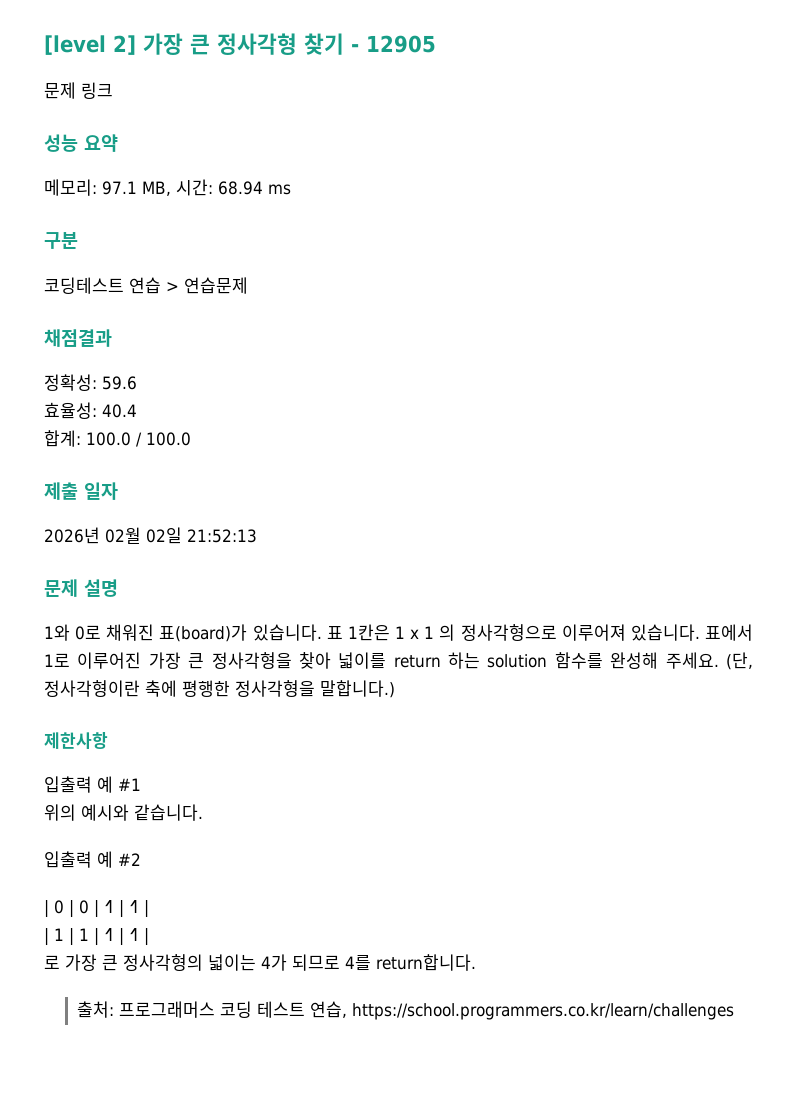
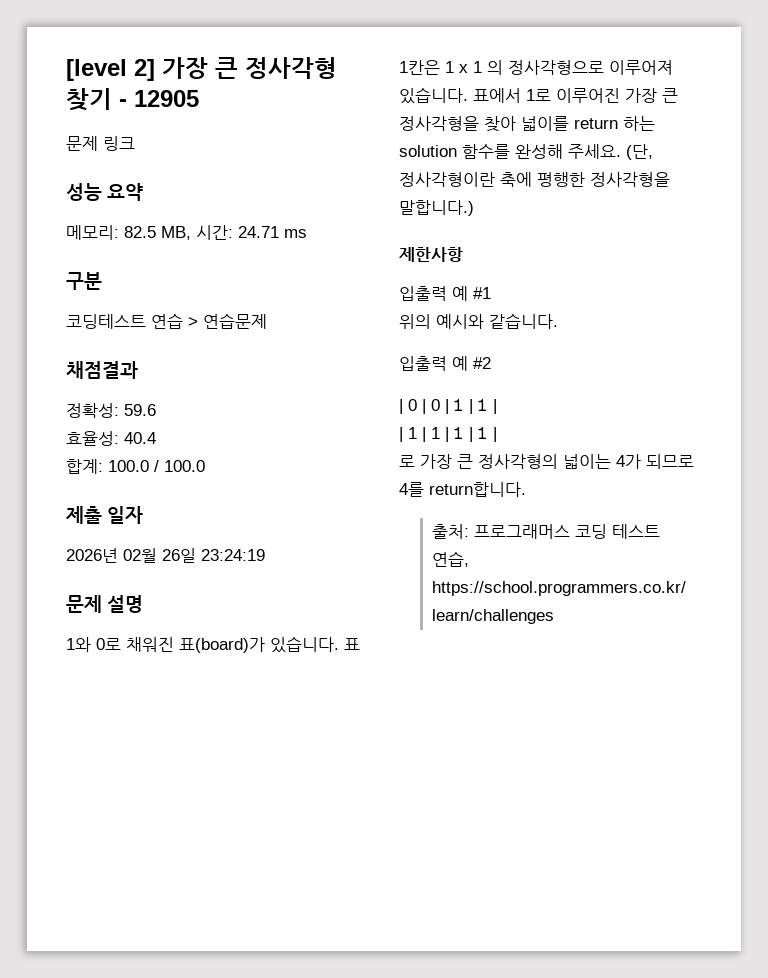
- 메모리: 97.1 MB, 시간: 68.94 ms
+ 메모리: 82.5 MB, 시간: 24.71 ms
- 2026년 02월 02일 21:52:13
+ 2026년 02월 26일 23:24:19

